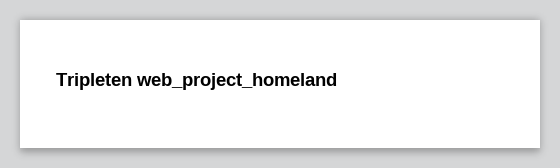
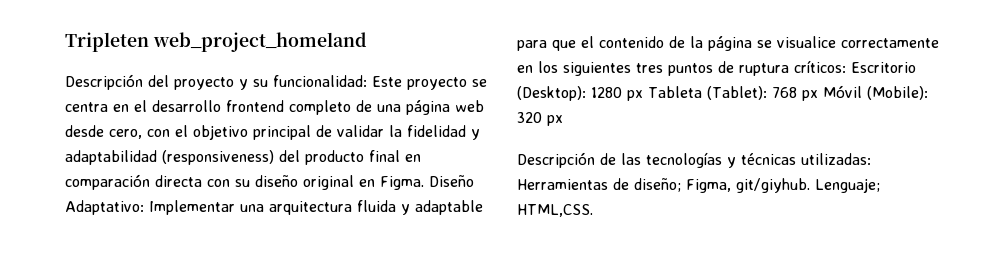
+ Descripción del proyecto y su funcionalidad: Este proyecto se centra en el desarrollo frontend completo de una página web desde cero, con el objetivo principal de validar la fidelidad y adaptabilidad (responsiveness) del producto final en comparación directa con su diseño original en Figma. Diseño Adaptativo: Implementar una arquitectura fluida y adaptable para que el contenido de la página se visualice correctamente en los siguientes tres puntos de ruptura críticos: Escritorio (Desktop): 1280 px Tableta (Tablet): 768 px Móvil (Mobile): 320 px
+ Descripción de las tecnologías y técnicas utilizadas: Herramientas de diseño; Figma, git/giyhub. Lenguaje; HTML,CSS.

